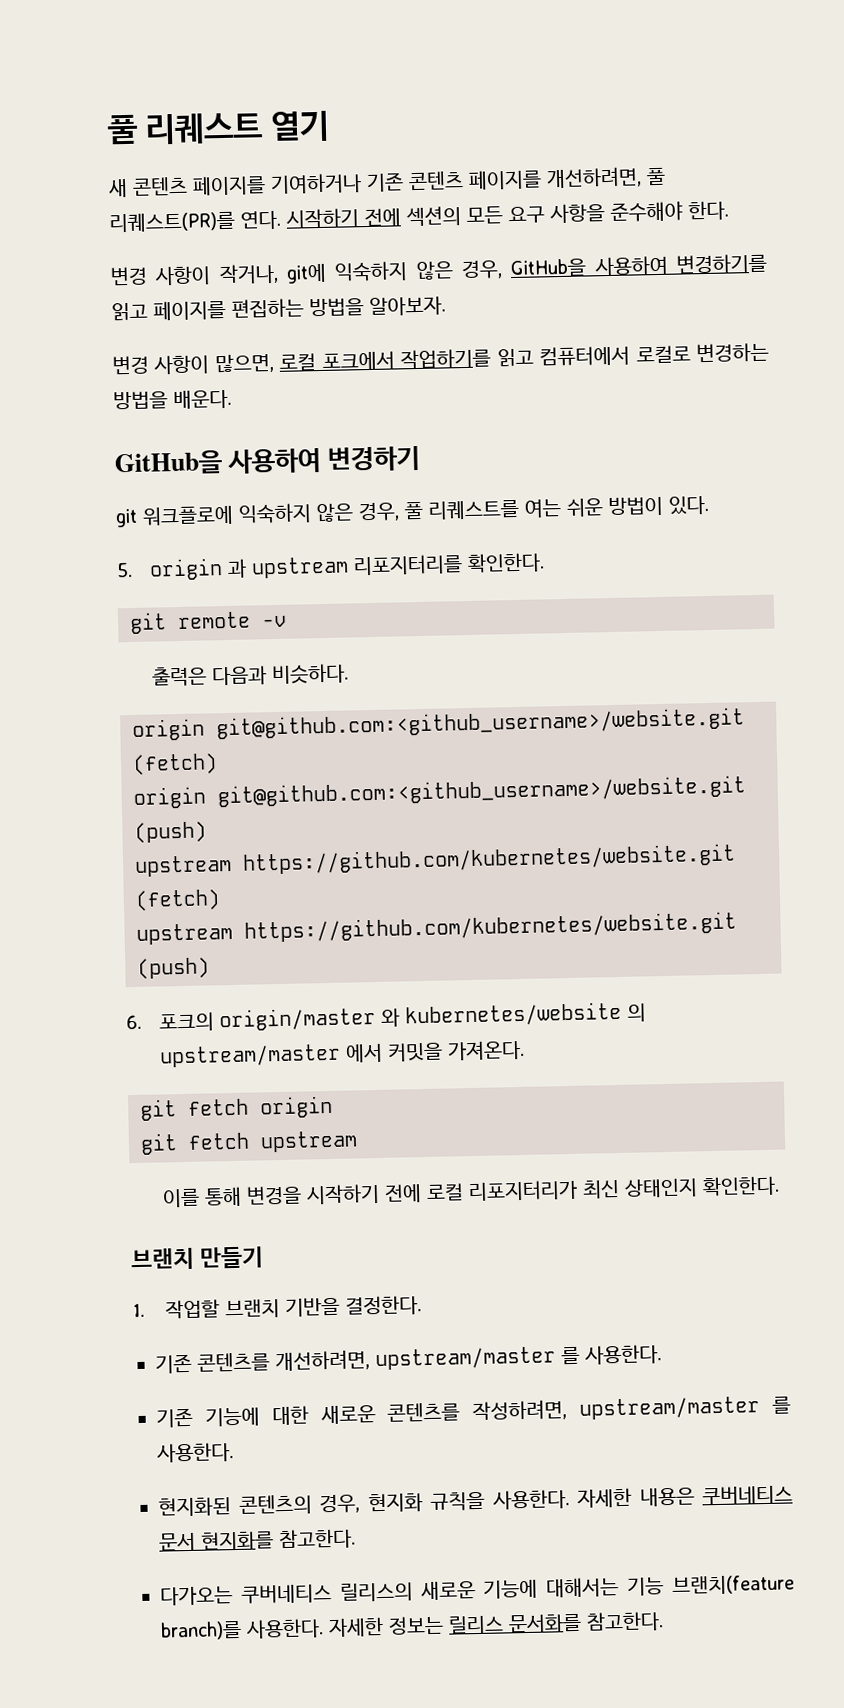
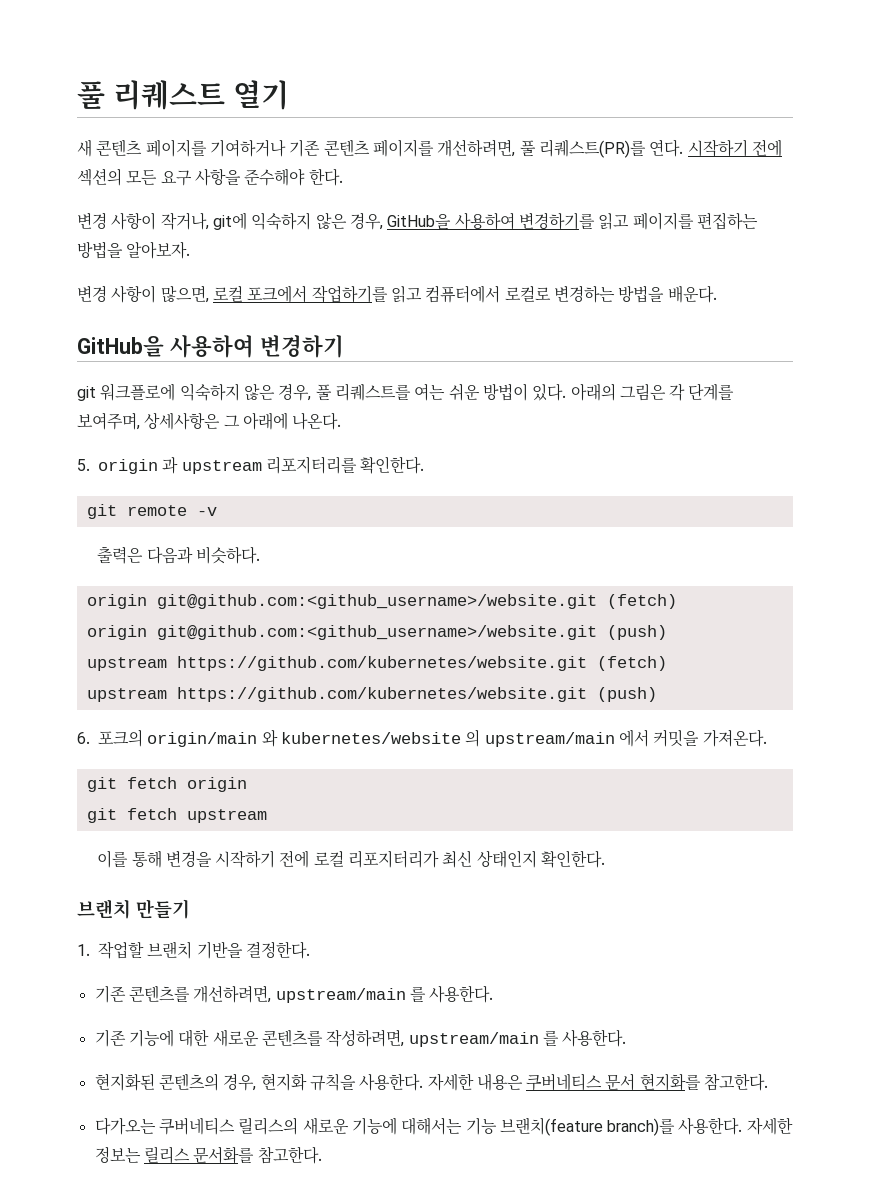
+ 아래의 그림은 각 단계를 보여주며, 상세사항은 그 아래에 나온다.
- 6. 포크의 origin/master 와 kubernetes/website 의 upstream/master 에서 커밋을 가져온다.
+ 6. 포크의 origin/main 와 kubernetes/website 의 upstream/main 에서 커밋을 가져온다.
- 기존 콘텐츠를 개선하려면, upstream/master 를 사용한다.
+ 기존 콘텐츠를 개선하려면, upstream/main 를 사용한다.
- 기존 기능에 대한 새로운 콘텐츠를 작성하려면, upstream/master 를 사용한다.
+ 기존 기능에 대한 새로운 콘텐츠를 작성하려면, upstream/main 를 사용한다.

